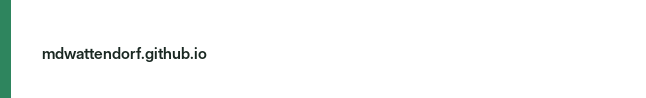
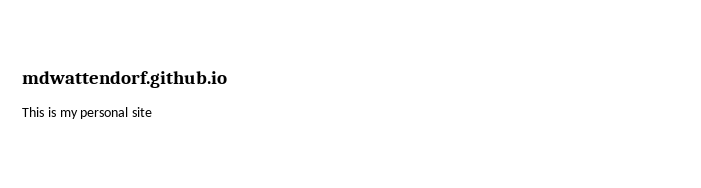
+ This is my personal site

